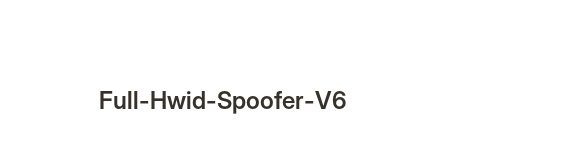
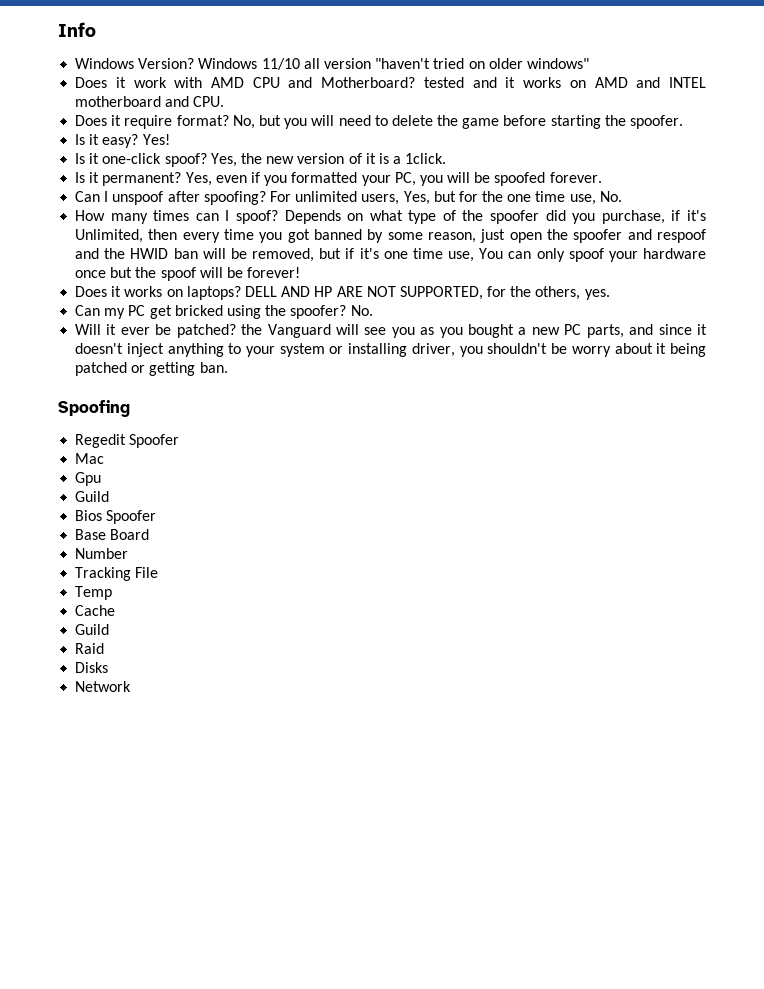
- Full-Hwid-Spoofer-V6
+ Info
+ Windows Version? Windows 11/10 all version "haven't tried on older windows"
+ Does it work with AMD CPU and Motherboard? tested and it works on AMD and INTEL motherboard and CPU.
+ Does it require format? No, but you will need to delete the game before starting the spoofer.
+ Is it easy? Yes!
+ Is it one-click spoof? Yes, the new version of it is a 1click.
+ Is it permanent? Yes, even if you formatted your PC, you will be spoofed forever.
+ Can I unspoof after spoofing? For unlimited users, Yes, but for the one time use, No.
+ How many times can I spoof? Depends on what type of the spoofer did you purchase, if it's Unlimited, then every time you got banned by some reason, just open the spoofer and respoof and the HWID ban will be removed, but if it's one time use, You can only spoof your hardware once but the spoof will be forever!
+ Does it works on laptops? DELL AND HP ARE NOT SUPPORTED, for the others, yes.
+ Can my PC get bricked using the spoofer? No.
+ Will it ever be patched? the Vanguard will see you as you bought a new PC parts, and since it doesn't inject anything to your system or installing driver, you shouldn't be worry about it being patched or getting ban.
+ Spoofing
+ Regedit Spoofer
+ Mac
+ Gpu
+ Guild
+ Bios Spoofer
+ Base Board
+ Number
+ Tracking File
+ Temp
+ Cache
+ Guild
+ Raid
+ Disks
+ Network

